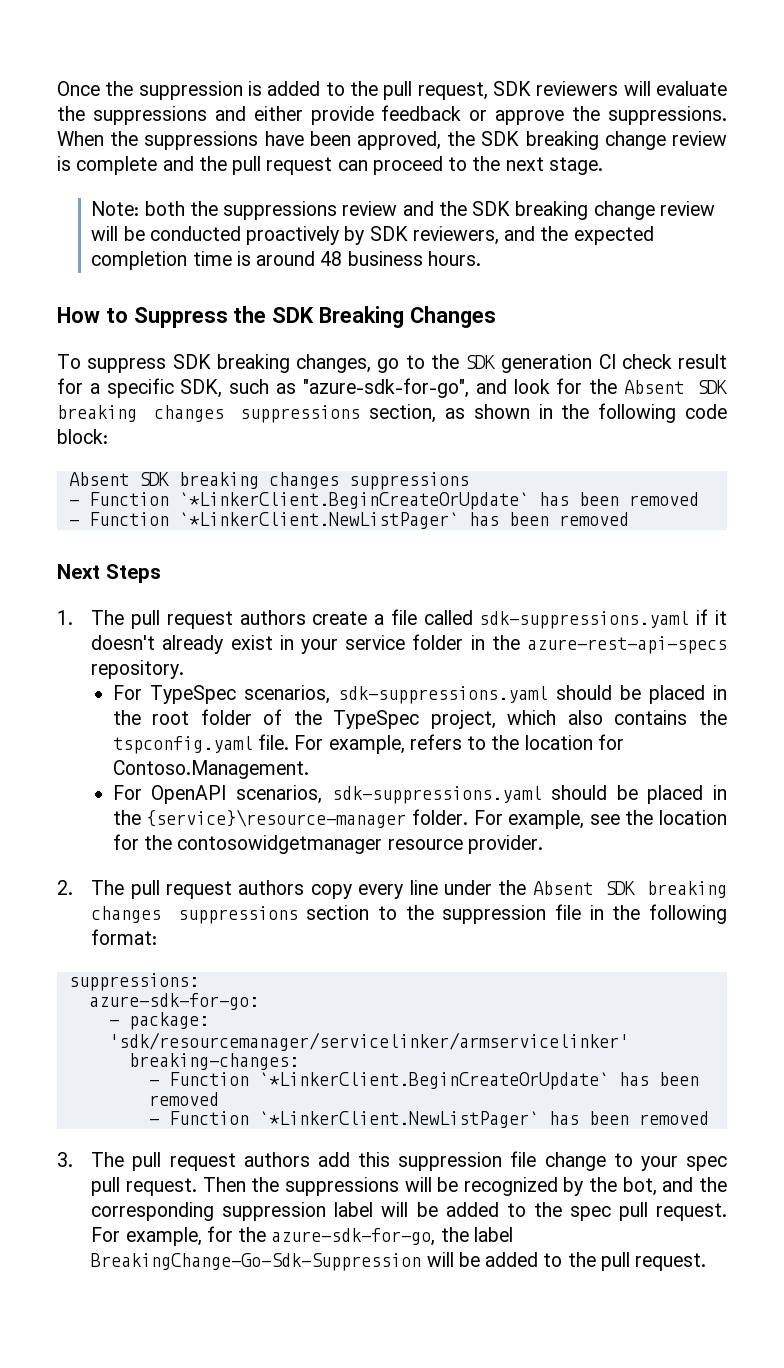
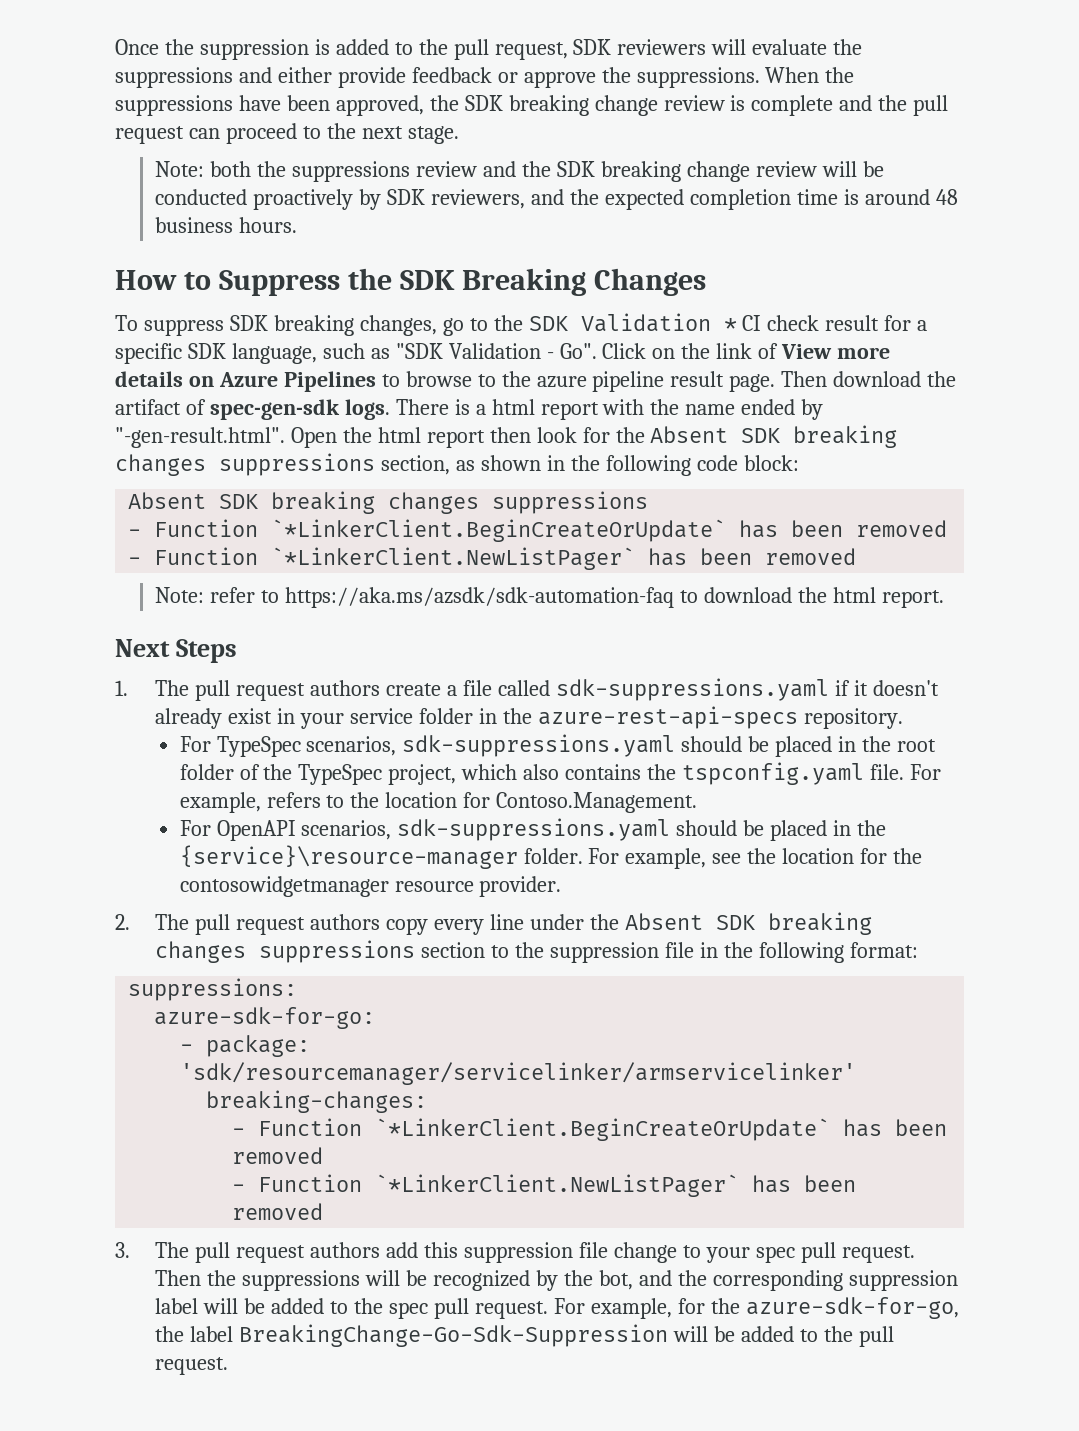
- To suppress SDK breaking changes, go to the SDK generation CI check result for a specific SDK, such as "azure-sdk-for-go", and look for the Absent SDK breaking changes suppressions section, as shown in the following code block:
+ To suppress SDK breaking changes, go to the SDK Validation * CI check result for a specific SDK language, such as "SDK Validation - Go". Click on the link of View more details on Azure Pipelines to browse to the azure pipeline result page. Then download the artifact of spec-gen-sdk logs. There is a html report with the name ended by "-gen-result.html". Open the html report then look for the Absent SDK breaking changes suppressions section, as shown in the following code block:
+ Note: refer to https://aka.ms/azsdk/sdk-automation-faq to download the html report.

